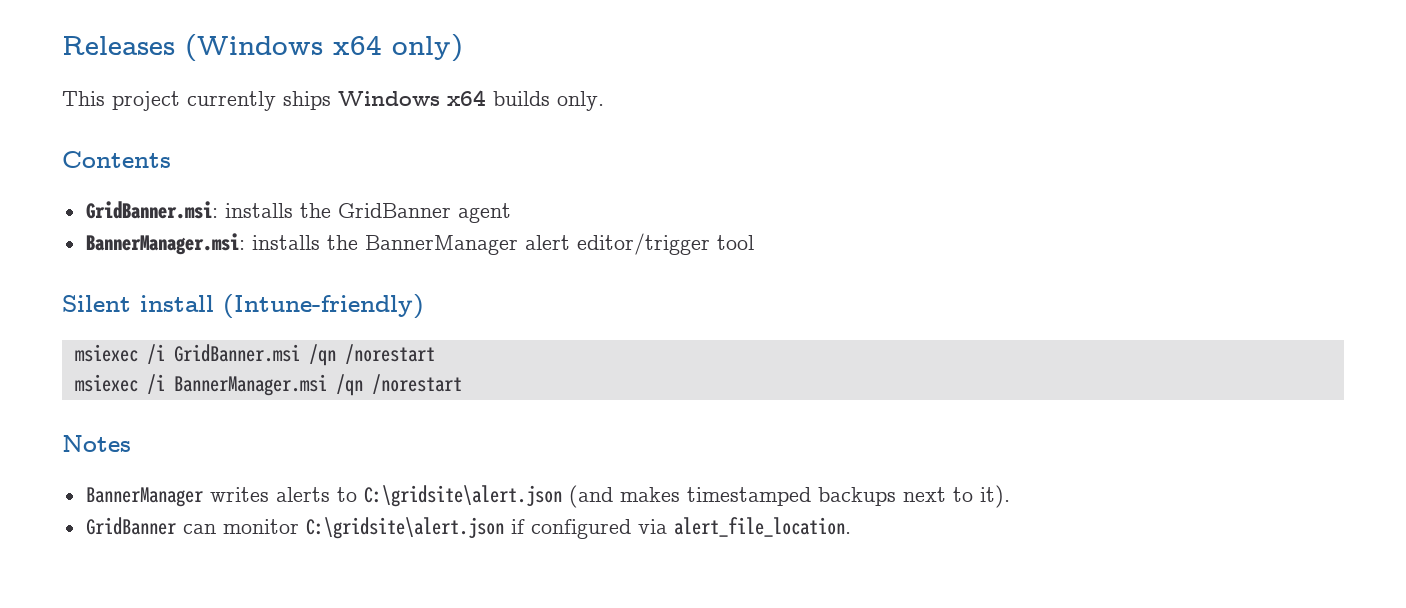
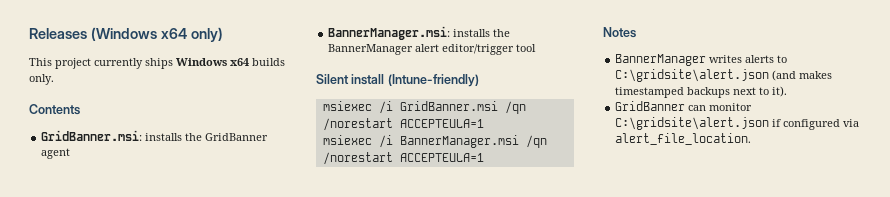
- msiexec /i GridBanner.msi /qn /norestart
+ msiexec /i GridBanner.msi /qn /norestart ACCEPTEULA=1
- msiexec /i BannerManager.msi /qn /norestart
+ msiexec /i BannerManager.msi /qn /norestart ACCEPTEULA=1

